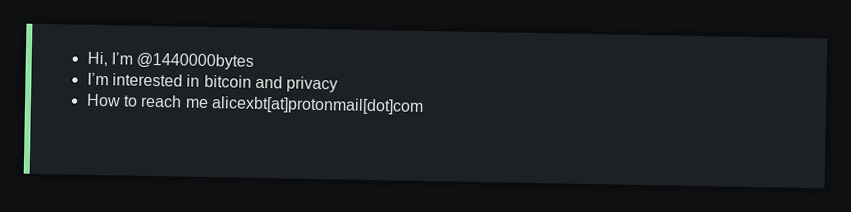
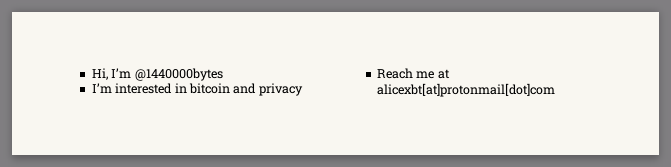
- How to reach me alicexbt[at]protonmail[dot]com
+ Reach me at alicexbt[at]protonmail[dot]com

